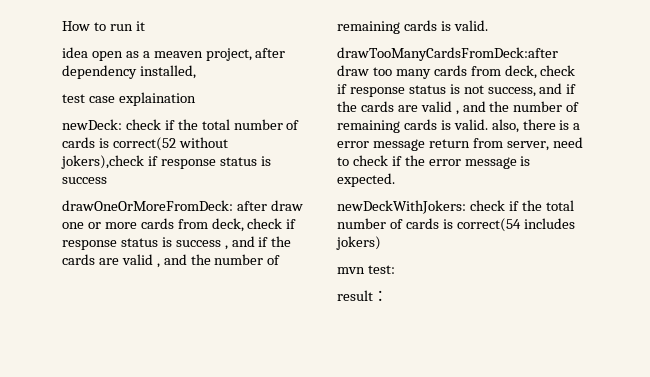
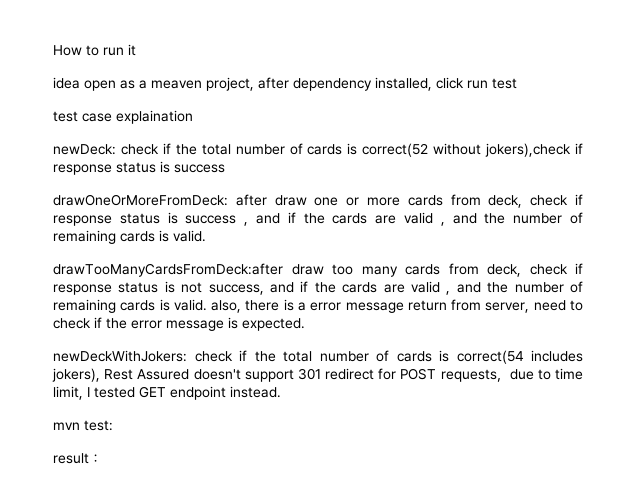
- idea open as a meaven project, after dependency installed,
+ idea open as a meaven project, after dependency installed, click run test
- newDeckWithJokers: check if the total number of cards is correct(54 includes jokers)
+ newDeckWithJokers: check if the total number of cards is correct(54 includes jokers), Rest Assured doesn't support 301 redirect for POST requests，due to time limit, I tested GET endpoint instead.

